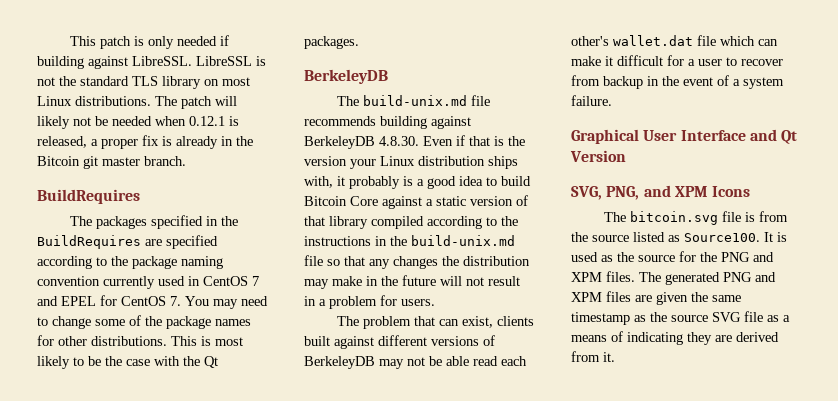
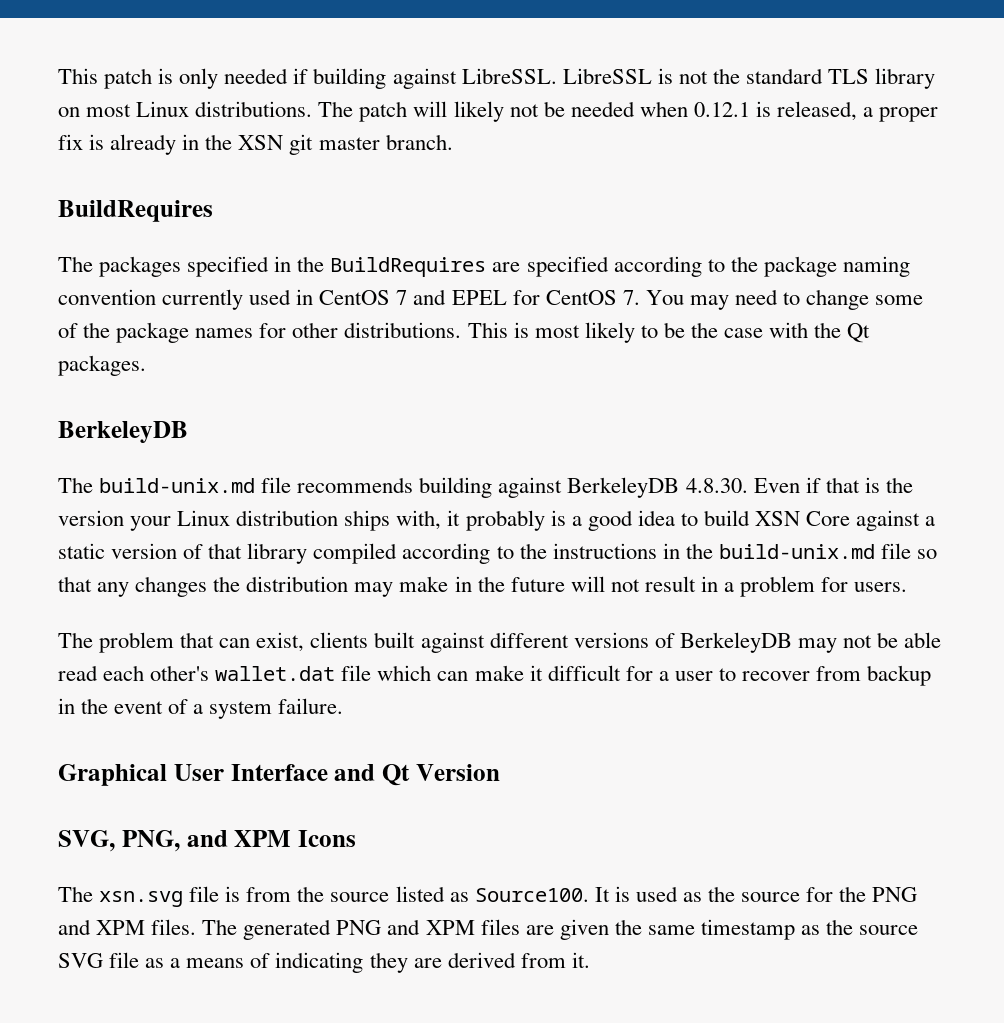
- The patch will likely not be needed when 0.12.1 is released, a proper fix is already in the Bitcoin git master branch.
+ The patch will likely not be needed when 0.12.1 is released, a proper fix is already in the XSN git master branch.
- The build-unix.md file recommends building against BerkeleyDB 4.8.30. Even if that is the version your Linux distribution ships with, it probably is a good idea to build Bitcoin Core against a static version of that library compiled according to the instructions in the build-unix.md file so that any changes the distribution may make in the future will not result in a problem for users.
+ The build-unix.md file recommends building against BerkeleyDB 4.8.30. Even if that is the version your Linux distribution ships with, it probably is a good idea to build XSN Core against a static version of that library compiled according to the instructions in the build-unix.md file so that any changes the distribution may make in the future will not result in a problem for users.
- The bitcoin.svg file is from the source listed as Source100.
+ The xsn.svg file is from the source listed as Source100.

